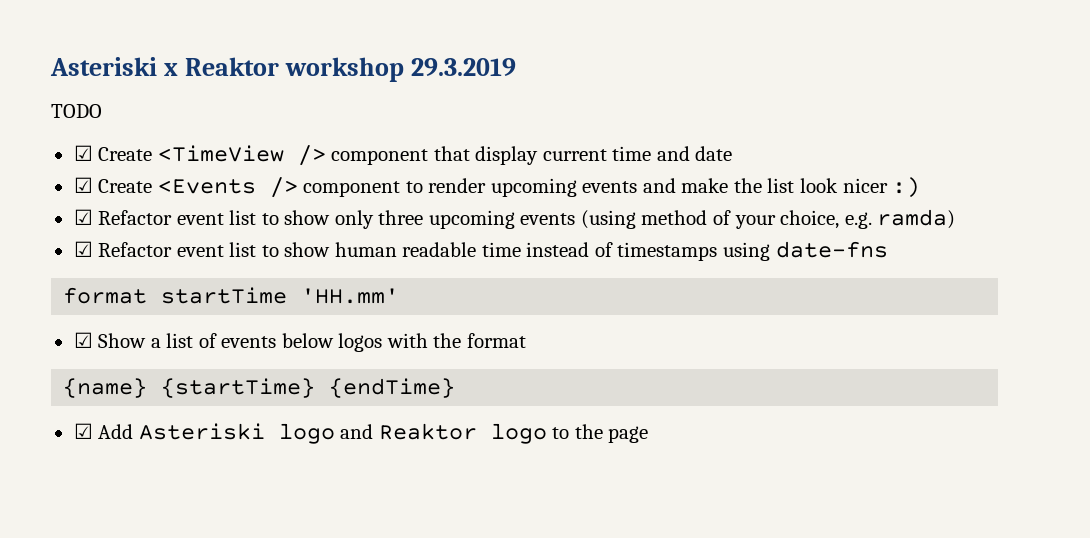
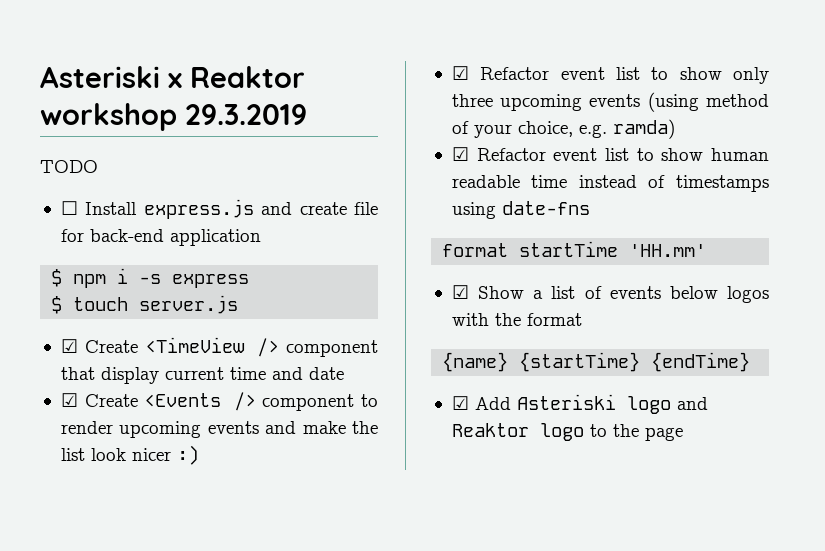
+ ☐ Install express.js and create file for back-end application
+ $ npm i -s express
+ $ touch server.js

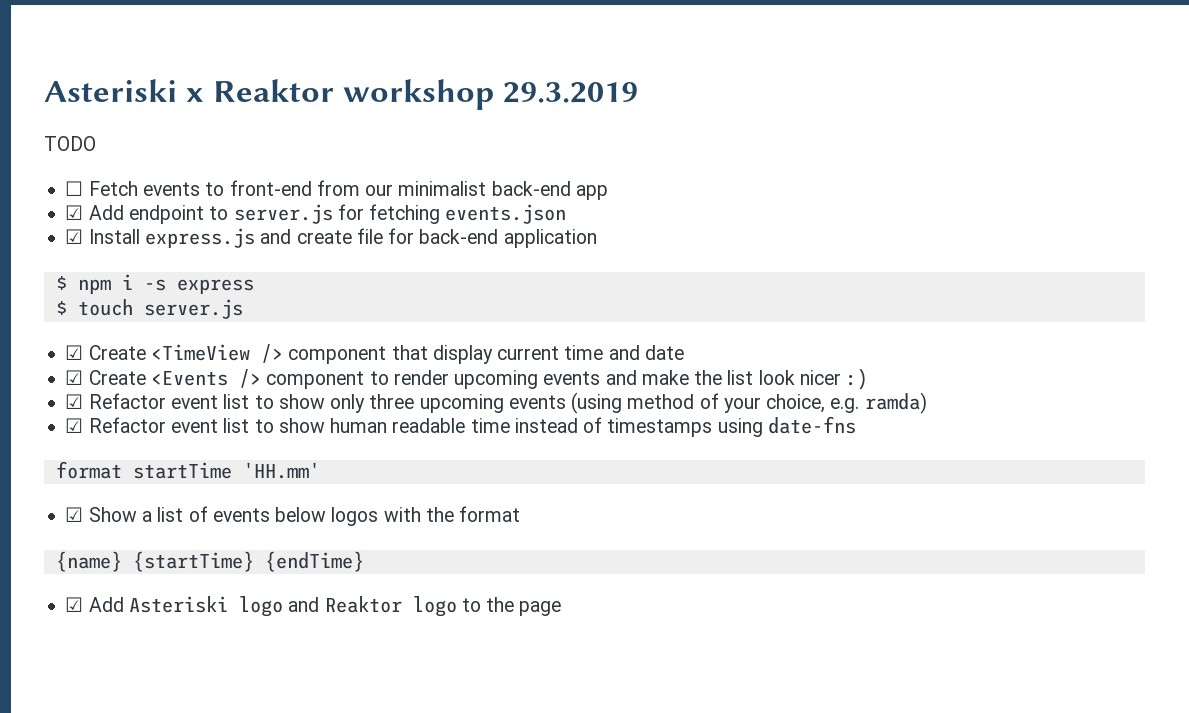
- ☐ Install express.js and create file for back-end application
+ ☐ Fetch events to front-end from our minimalist back-end app
+ ☑ Add endpoint to server.js for fetching events.json
+ ☑ Install express.js and create file for back-end application

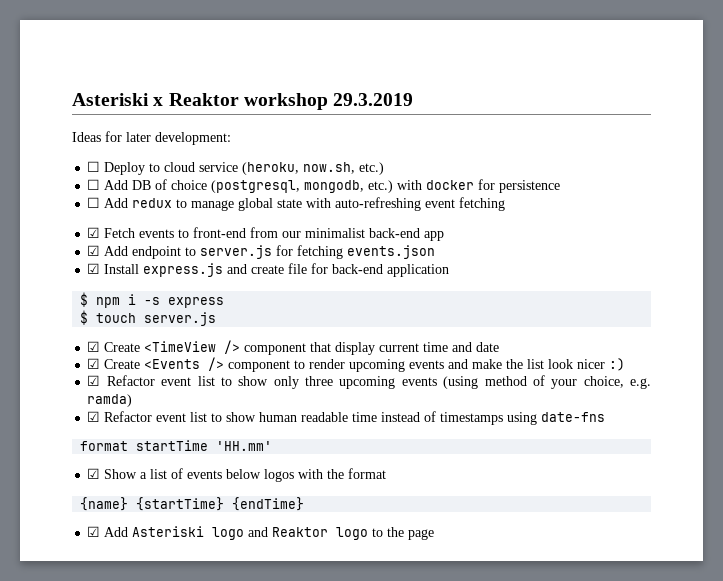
- TODO
- ☐ Fetch events to front-end from our minimalist back-end app
+ Ideas for later development:
+ ☐ Deploy to cloud service (heroku, now.sh, etc.)
+ ☐ Add DB of choice (postgresql, mongodb, etc.) with docker for persistence
+ ☐ Add redux to manage global state with auto-refreshing event fetching
+ ☑ Fetch events to front-end from our minimalist back-end app

